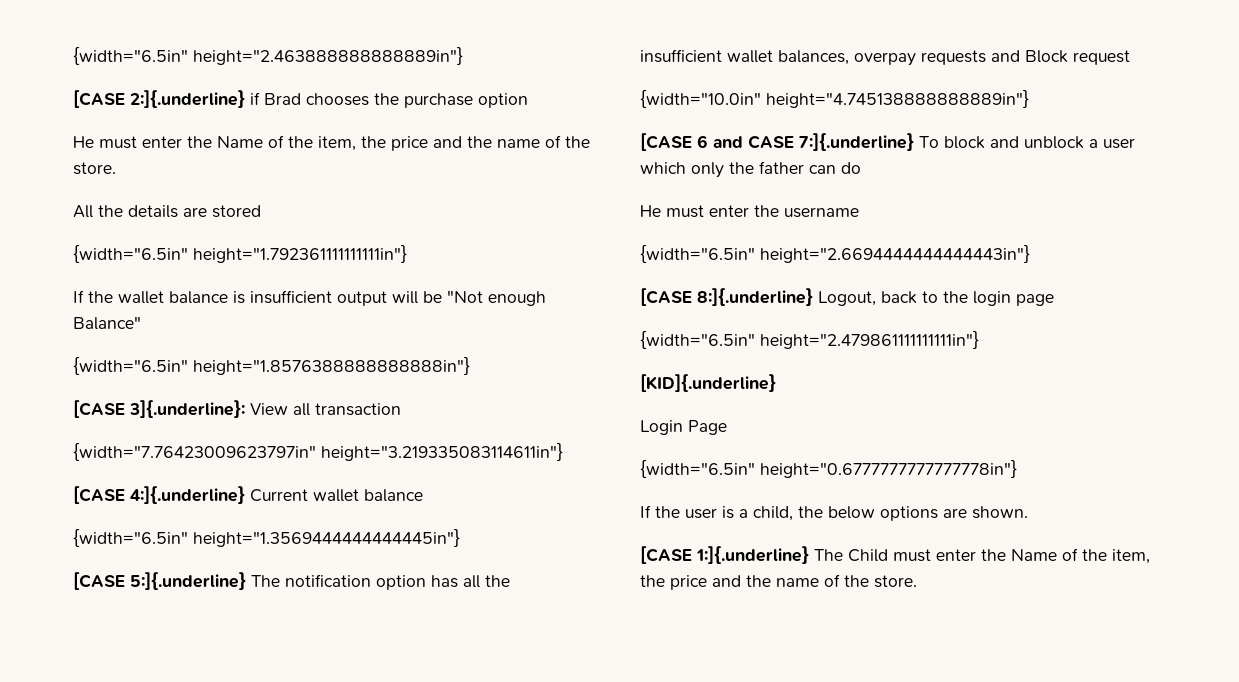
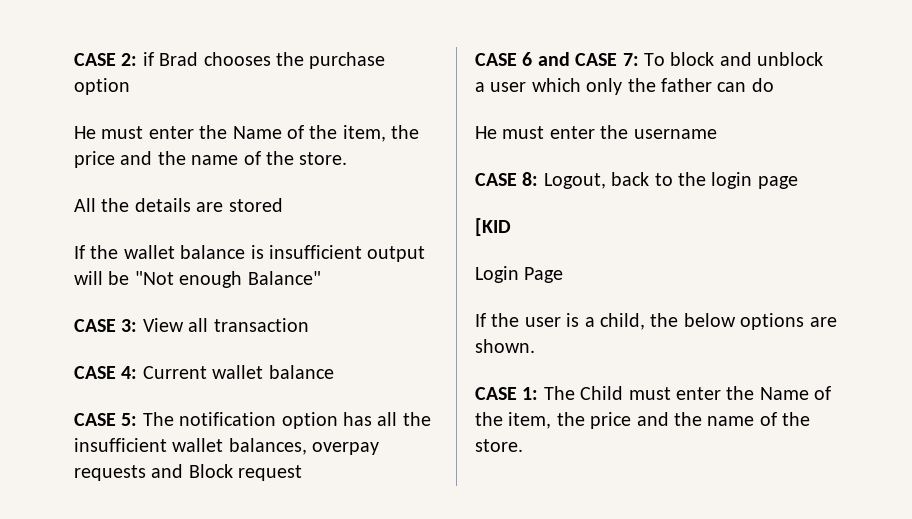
- {width="6.5in" height="2.463888888888889in"}
- [CASE 2:]{.underline} if Brad chooses the purchase option
+ CASE 2: if Brad chooses the purchase option
- {width="6.5in" height="1.792361111111111in"}
- {width="6.5in" height="1.8576388888888888in"}
- [CASE 3]{.underline}: View all transaction
+ CASE 3: View all transaction
- {width="7.76423009623797in" height="3.219335083114611in"}
- [CASE 4:]{.underline} Current wallet balance
+ CASE 4: Current wallet balance
- {width="6.5in" height="1.3569444444444445in"}
- [CASE 5:]{.underline} The notification option has all the insufficient wallet balances, overpay requests and Block request
+ CASE 5: The notification option has all the insufficient wallet balances, overpay requests and Block request
- {width="10.0in" height="4.745138888888889in"}
- [CASE 6 and CASE 7:]{.underline} To block and unblock a user which only the father can do
+ CASE 6 and CASE 7: To block and unblock a user which only the father can do
- {width="6.5in" height="2.6694444444444443in"}
- [CASE 8:]{.underline} Logout, back to the login page
+ CASE 8: Logout, back to the login page
- {width="6.5in" height="2.479861111111111in"}
- [KID]{.underline}
+ [KID
- {width="6.5in" height="0.6777777777777778in"}
- [CASE 1:]{.underline} The Child must enter the Name of the item, the price and the name of the store.
+ CASE 1: The Child must enter the Name of the item, the price and the name of the store.

